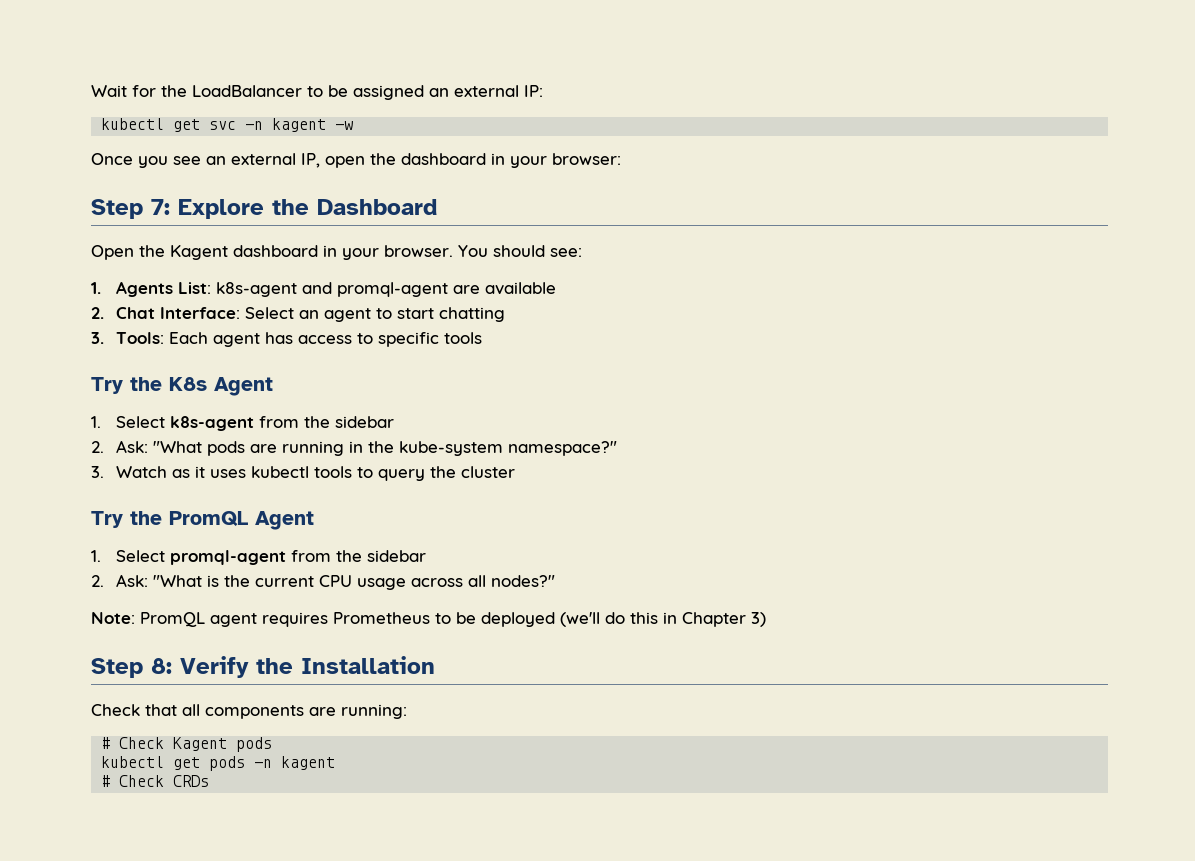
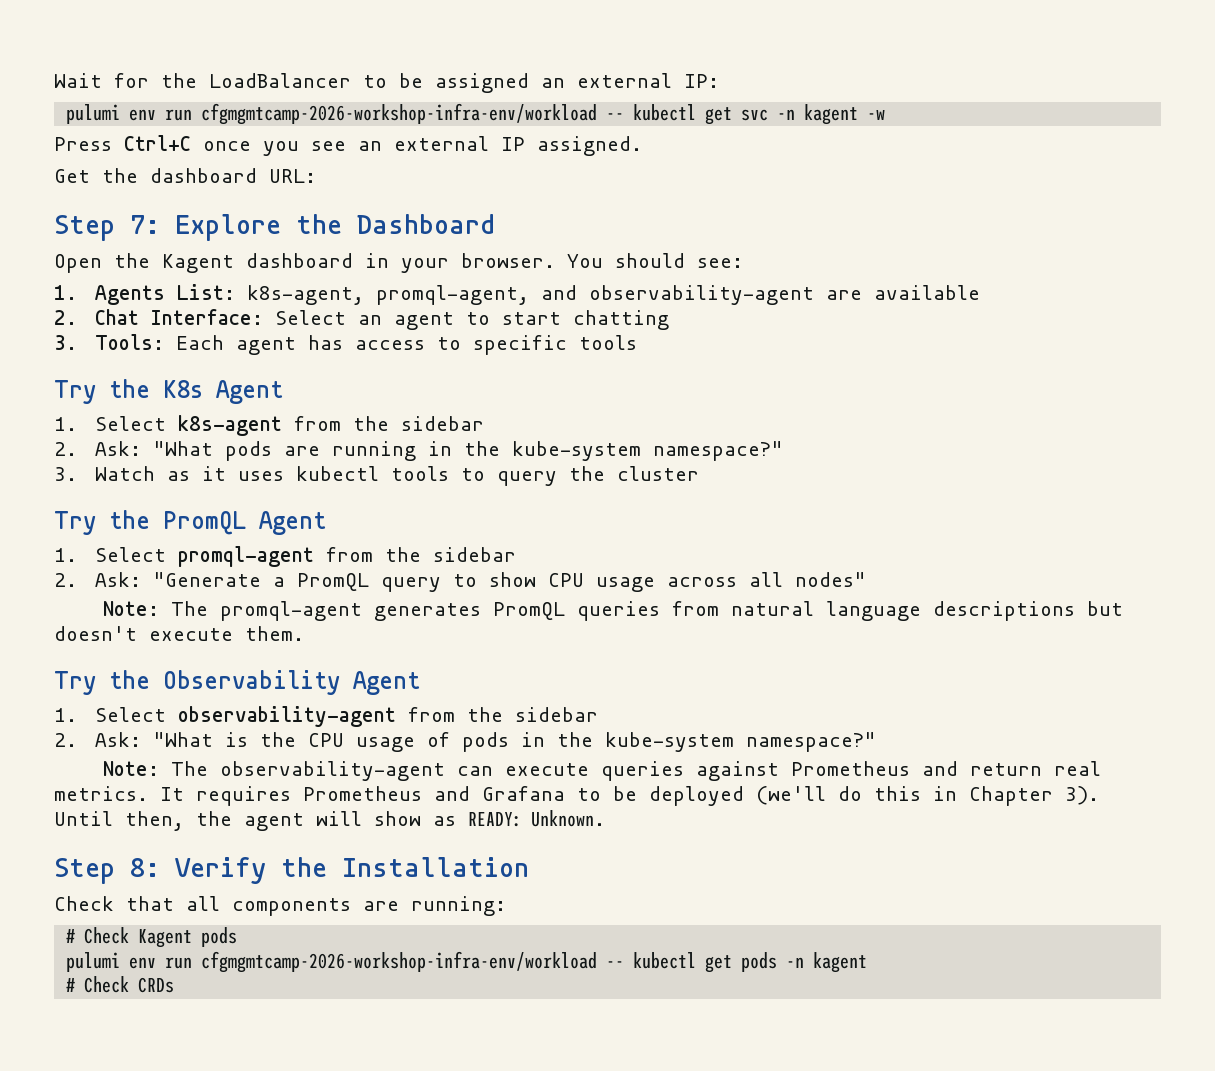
- kubectl get svc -n kagent -w
+ pulumi env run cfgmgmtcamp-2026-workshop-infra-env/workload -- kubectl get svc -n kagent -w
- Once you see an external IP, open the dashboard in your browser:
+ Press Ctrl+C once you see an external IP assigned.
+ Get the dashboard URL:
- 1. Agents List: k8s-agent and promql-agent are available
+ 1. Agents List: k8s-agent, promql-agent, and observability-agent are available
- 2. Ask: "What is the current CPU usage across all nodes?"
- Note: PromQL agent requires Prometheus to be deployed (we'll do this in Chapter 3)
+ 2. Ask: "Generate a PromQL query to show CPU usage across all nodes"
+ Note: The promql-agent generates PromQL queries from natural language descriptions but doesn't execute them.
+ Try the Observability Agent
+ 1. Select observability-agent from the sidebar
+ 2. Ask: "What is the CPU usage of pods in the kube-system namespace?"
+ Note: The observability-agent can execute queries against Prometheus and return real metrics. It requires Prometheus and Grafana to be deployed (we'll do this in Chapter 3). Until then, the agent will show as READY: Unknown.
- kubectl get pods -n kagent
+ pulumi env run cfgmgmtcamp-2026-workshop-infra-env/workload -- kubectl get pods -n kagent

